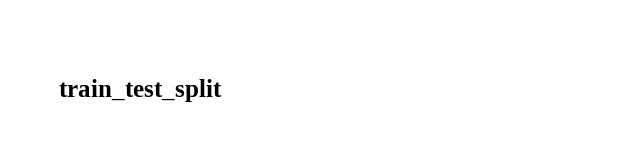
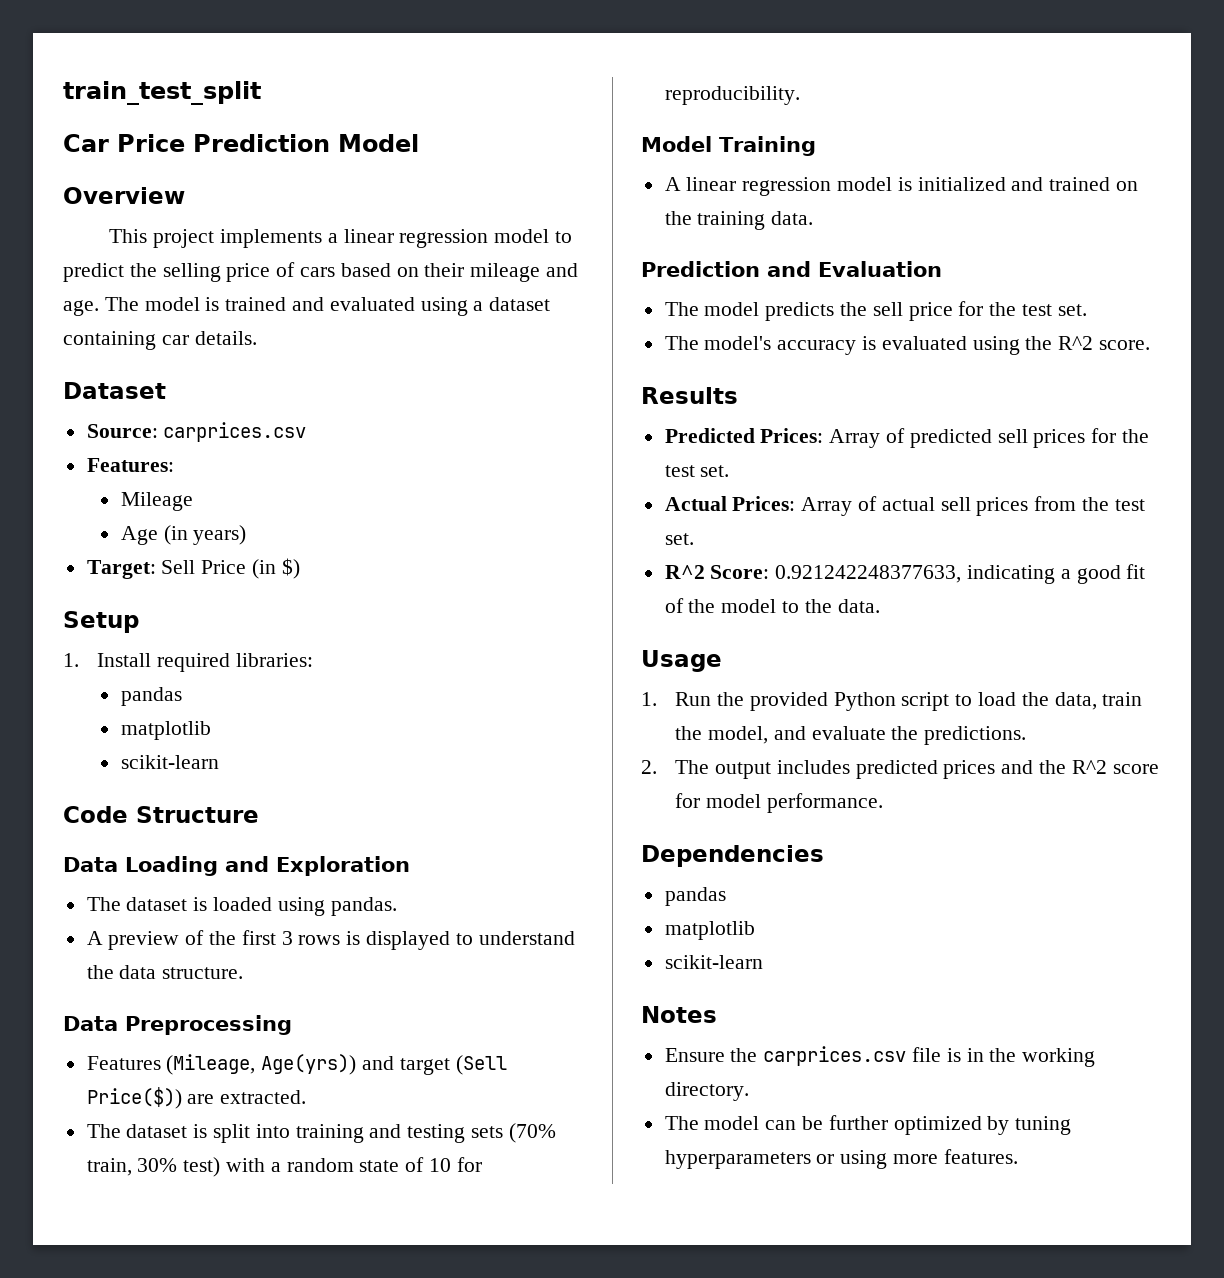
+ Car Price Prediction Model
+ Overview
+ This project implements a linear regression model to predict the selling price of cars based on their mileage and age. The model is trained and evaluated using a dataset containing car details.
+ Dataset
+ Source: carprices.csv
+ Features:
+ Mileage
+ Age (in years)
+ Target: Sell Price (in $)
+ Setup
+ 1. Install required libraries:
+ pandas
+ matplotlib
+ scikit-learn
+ Code Structure
+ Data Loading and Exploration
+ The dataset is loaded using pandas.
+ A preview of the first 3 rows is displayed to understand the data structure.
+ Data Preprocessing
+ Features (Mileage, Age(yrs)) and target (Sell Price($)) are extracted.
+ The dataset is split into training and testing sets (70% train, 30% test) with a random state of 10 for reproducibility.
+ Model Training
+ A linear regression model is initialized and trained on the training data.
+ Prediction and Evaluation
+ The model predicts the sell price for the test set.
+ The model's accuracy is evaluated using the R^2 score.
+ Results
+ Predicted Prices: Array of predicted sell prices for the test set.
+ Actual Prices: Array of actual sell prices from the test set.
+ R^2 Score: 0.921242248377633, indicating a good fit of the model to the data.
+ Usage
+ 1. Run the provided Python script to load the data, train the model, and evaluate the predictions.
+ 2. The output includes predicted prices and the R^2 score for model performance.
+ Dependencies
+ pandas
+ matplotlib
+ scikit-learn
+ Notes
+ Ensure the carprices.csv file is in the working directory.
+ The model can be further optimized by tuning hyperparameters or using more features.

